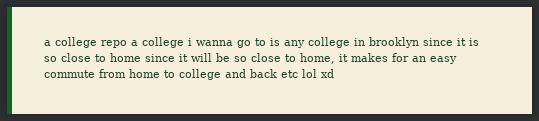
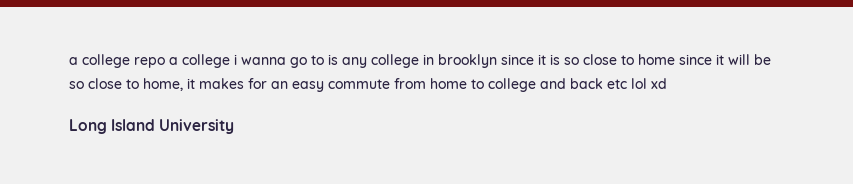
+ Long Island University

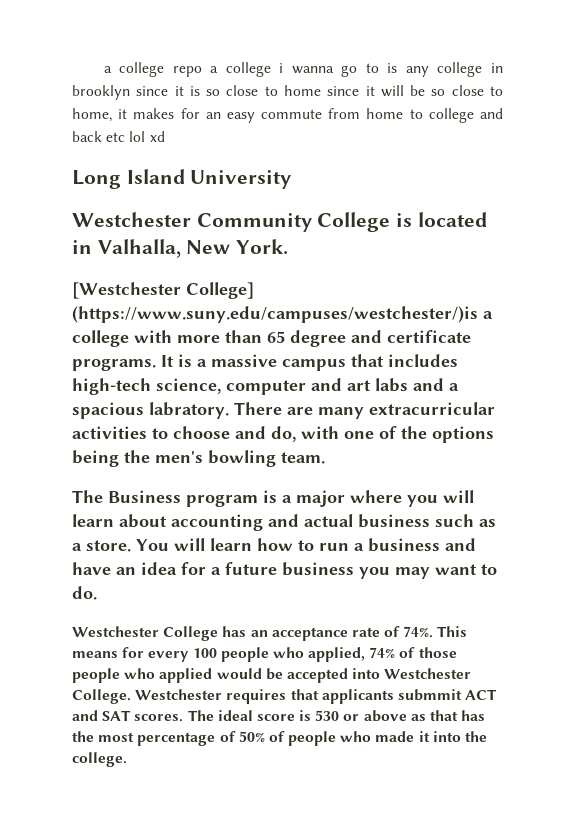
+ Westchester Community College is located in Valhalla, New York.
+ [Westchester College] (https://www.suny.edu/campuses/westchester/)is a college with more than 65 degree and certificate programs. It is a massive campus that includes high-tech science, computer and art labs and a spacious labratory. There are many extracurricular activities to choose and do, with one of the options being the men's bowling team.
+ The Business program is a major where you will learn about accounting and actual business such as a store. You will learn how to run a business and have an idea for a future business you may want to do.
+ Westchester College has an acceptance rate of 74%. This means for every 100 people who applied, 74% of those people who applied would be accepted into Westchester College. Westchester requires that applicants submmit ACT and SAT scores. The ideal score is 530 or above as that has the most percentage of 50% of people who made it into the college.

